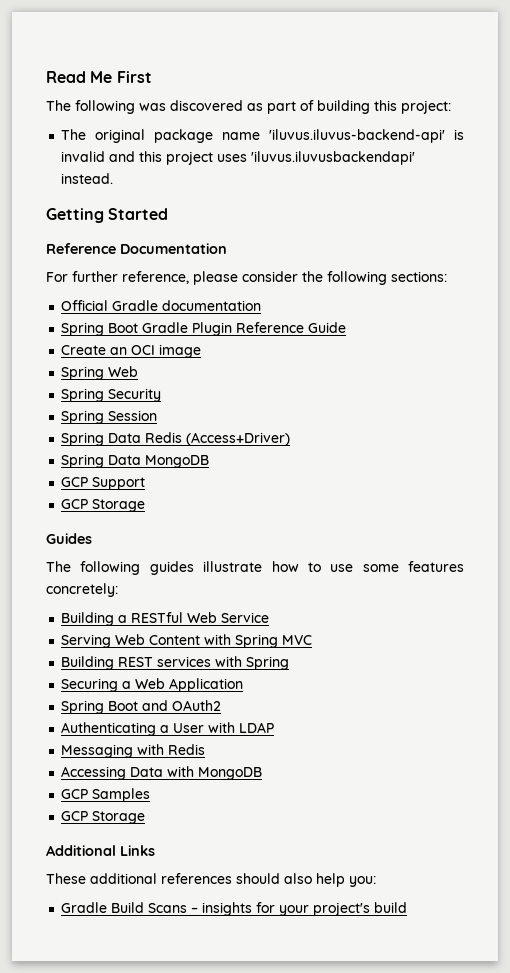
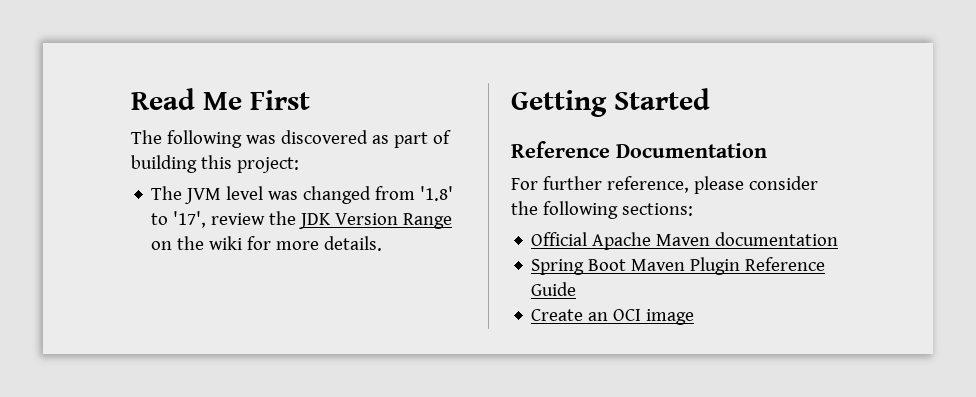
- The original package name 'iluvus.iluvus-backend-api' is invalid and this project uses 'iluvus.iluvusbackendapi' instead.
+ The JVM level was changed from '1.8' to '17', review the JDK Version Range on the wiki for more details.
- Official Gradle documentation
+ Official Apache Maven documentation
- Spring Boot Gradle Plugin Reference Guide
+ Spring Boot Maven Plugin Reference Guide
- Spring Web
- Spring Security
- Spring Session
- Spring Data Redis (Access+Driver)
- Spring Data MongoDB
- GCP Support
- GCP Storage
- Guides
- The following guides illustrate how to use some features concretely:
- Building a RESTful Web Service
- Serving Web Content with Spring MVC
- Building REST services with Spring
- Securing a Web Application
- Spring Boot and OAuth2
- Authenticating a User with LDAP
- Messaging with Redis
- Accessing Data with MongoDB
- GCP Samples
- GCP Storage
- Additional Links
- These additional references should also help you:
- Gradle Build Scans – insights for your project's build

